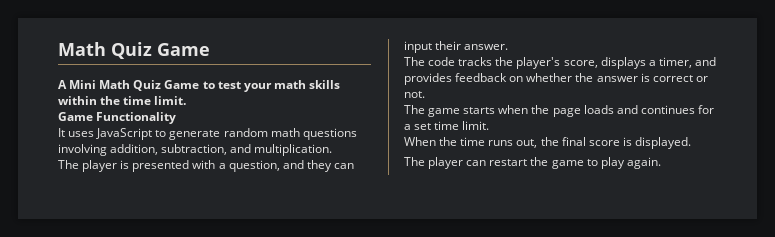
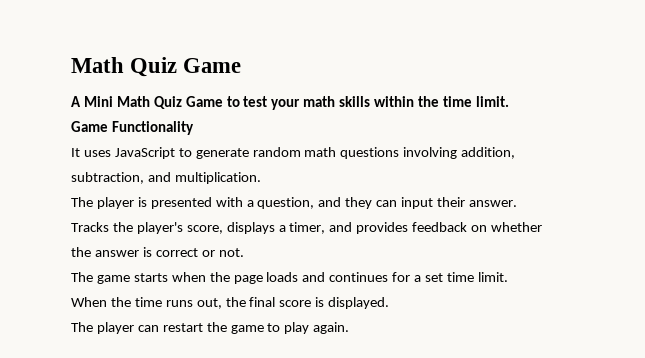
- The code tracks the player's score, displays a timer, and provides feedback on whether the answer is correct or not.
+ Tracks the player's score, displays a timer, and provides feedback on whether the answer is correct or not.

